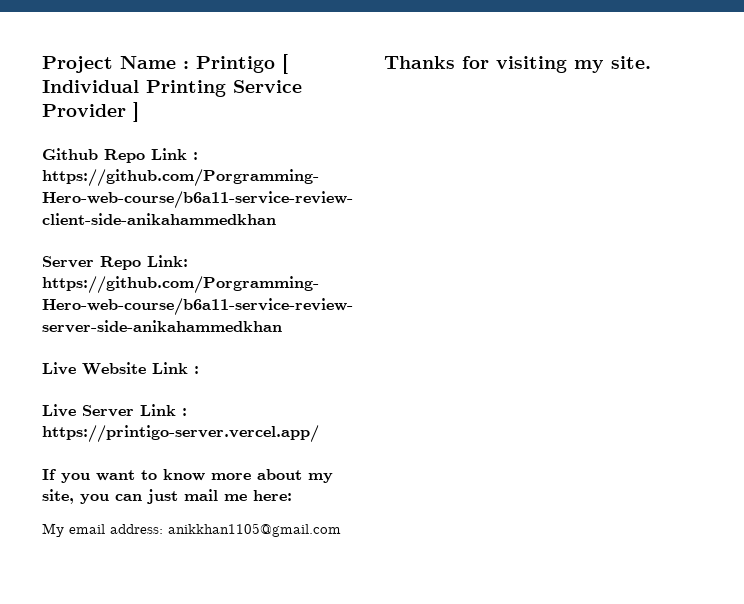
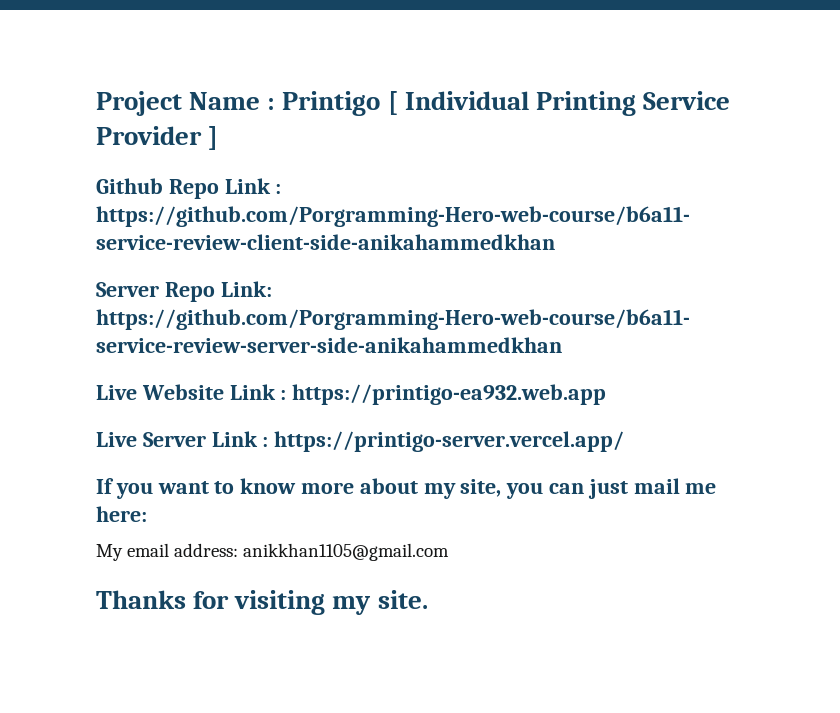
- Live Website Link :
+ Live Website Link : https://printigo-ea932.web.app

